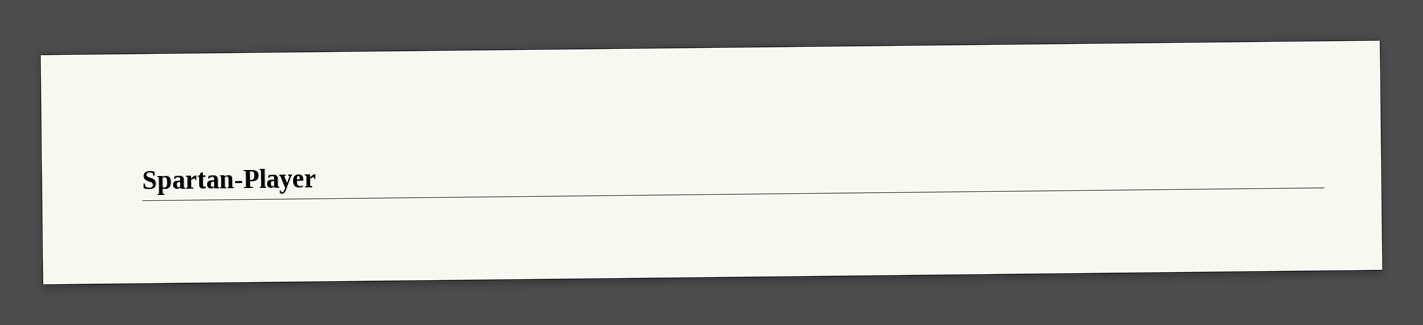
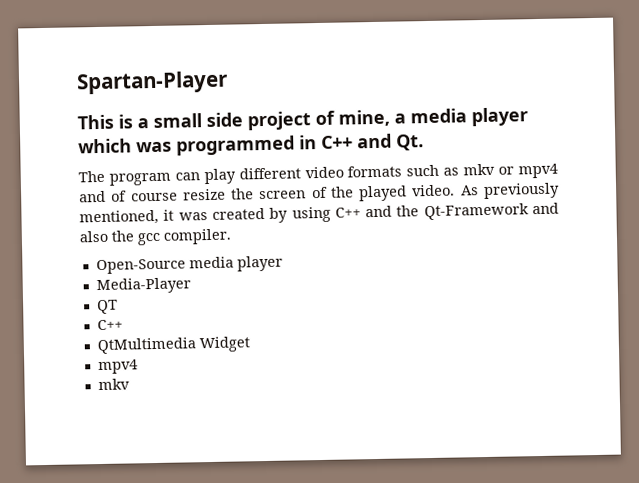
+ This is a small side project of mine, a media player which was programmed in C++ and Qt.
+ The program can play different video formats such as mkv or mpv4 and of course resize the screen of the played video. As previously mentioned, it was created by using C++ and the Qt-Framework and also the gcc compiler.
+ Open-Source media player
+ Media-Player
+ QT
+ C++
+ QtMultimedia Widget
+ mpv4
+ mkv

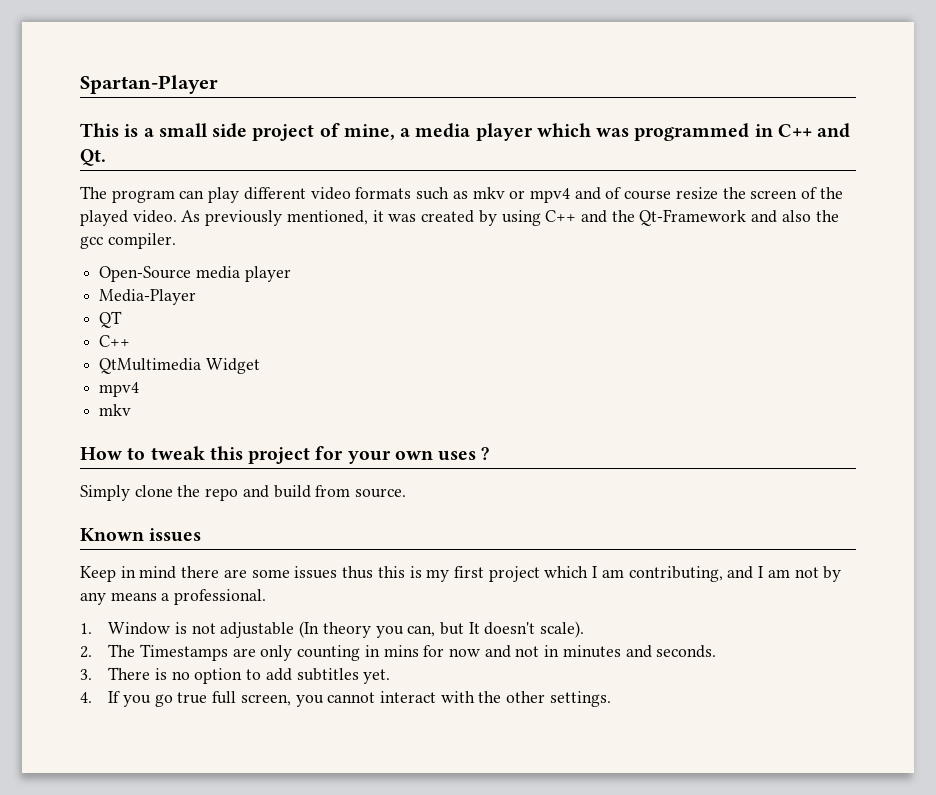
+ How to tweak this project for your own uses ?
+ Simply clone the repo and build from source.
+ Known issues
+ Keep in mind there are some issues thus this is my first project which I am contributing, and I am not by any means a professional.
+ 1. Window is not adjustable (In theory you can, but It doesn't scale).
+ 2. The Timestamps are only counting in mins for now and not in minutes and seconds.
+ 3. There is no option to add subtitles yet.
+ 4. If you go true full screen, you cannot interact with the other settings.

